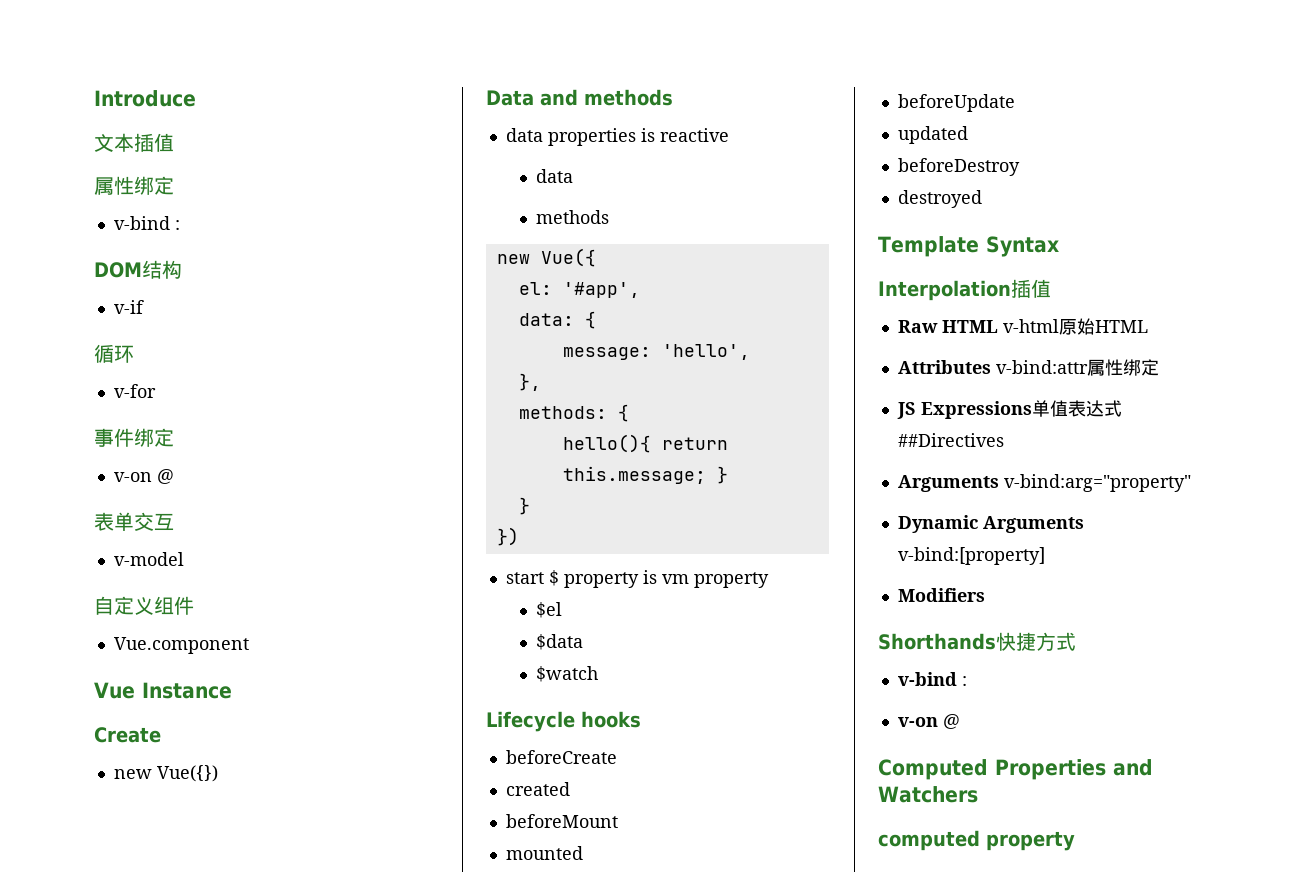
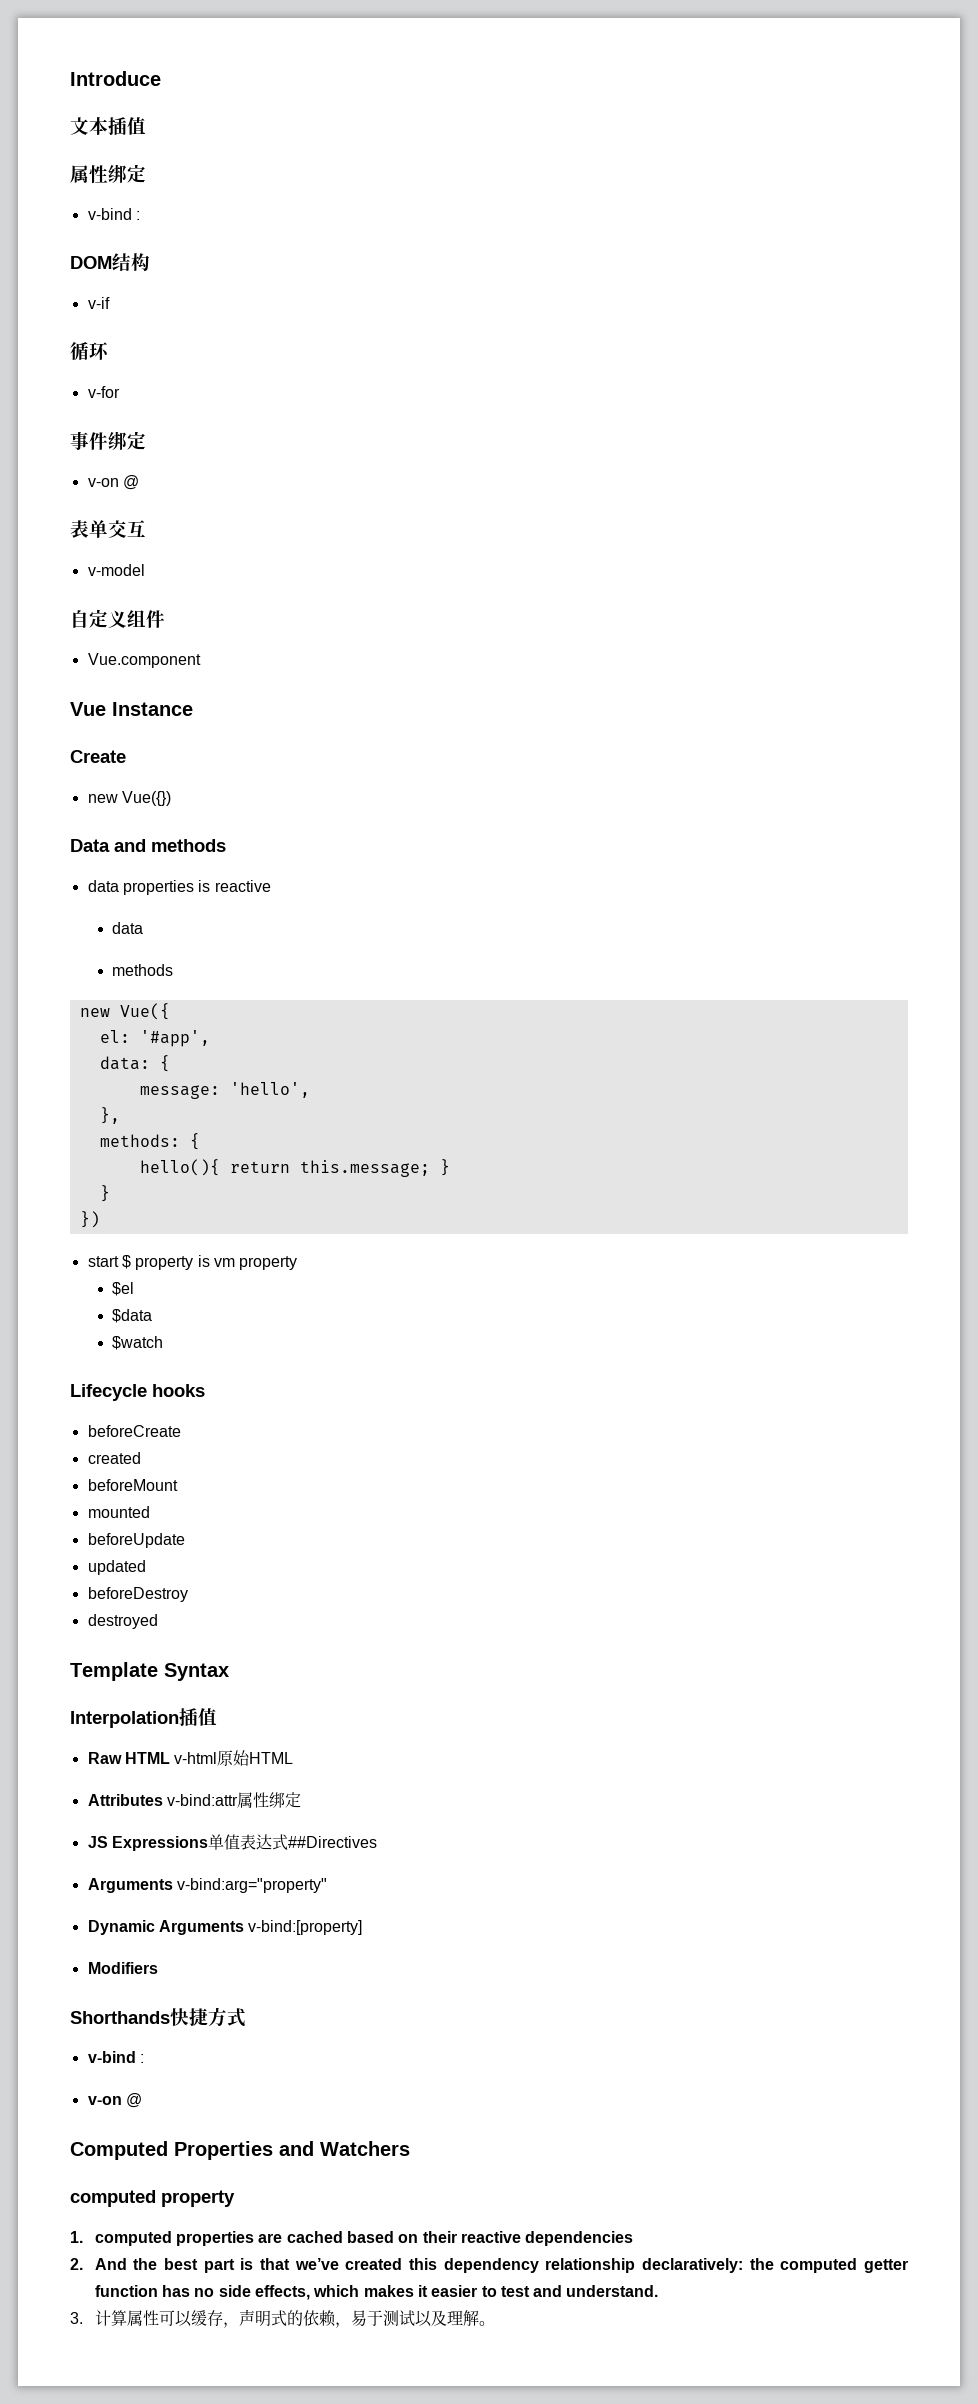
+ 1. computed properties are cached based on their reactive dependencies
+ 2. And the best part is that we’ve created this dependency relationship declaratively: the computed getter function has no side effects, which makes it easier to test and understand.
+ 3.计算属性可以缓存，声明式的依赖，易于测试以及理解。

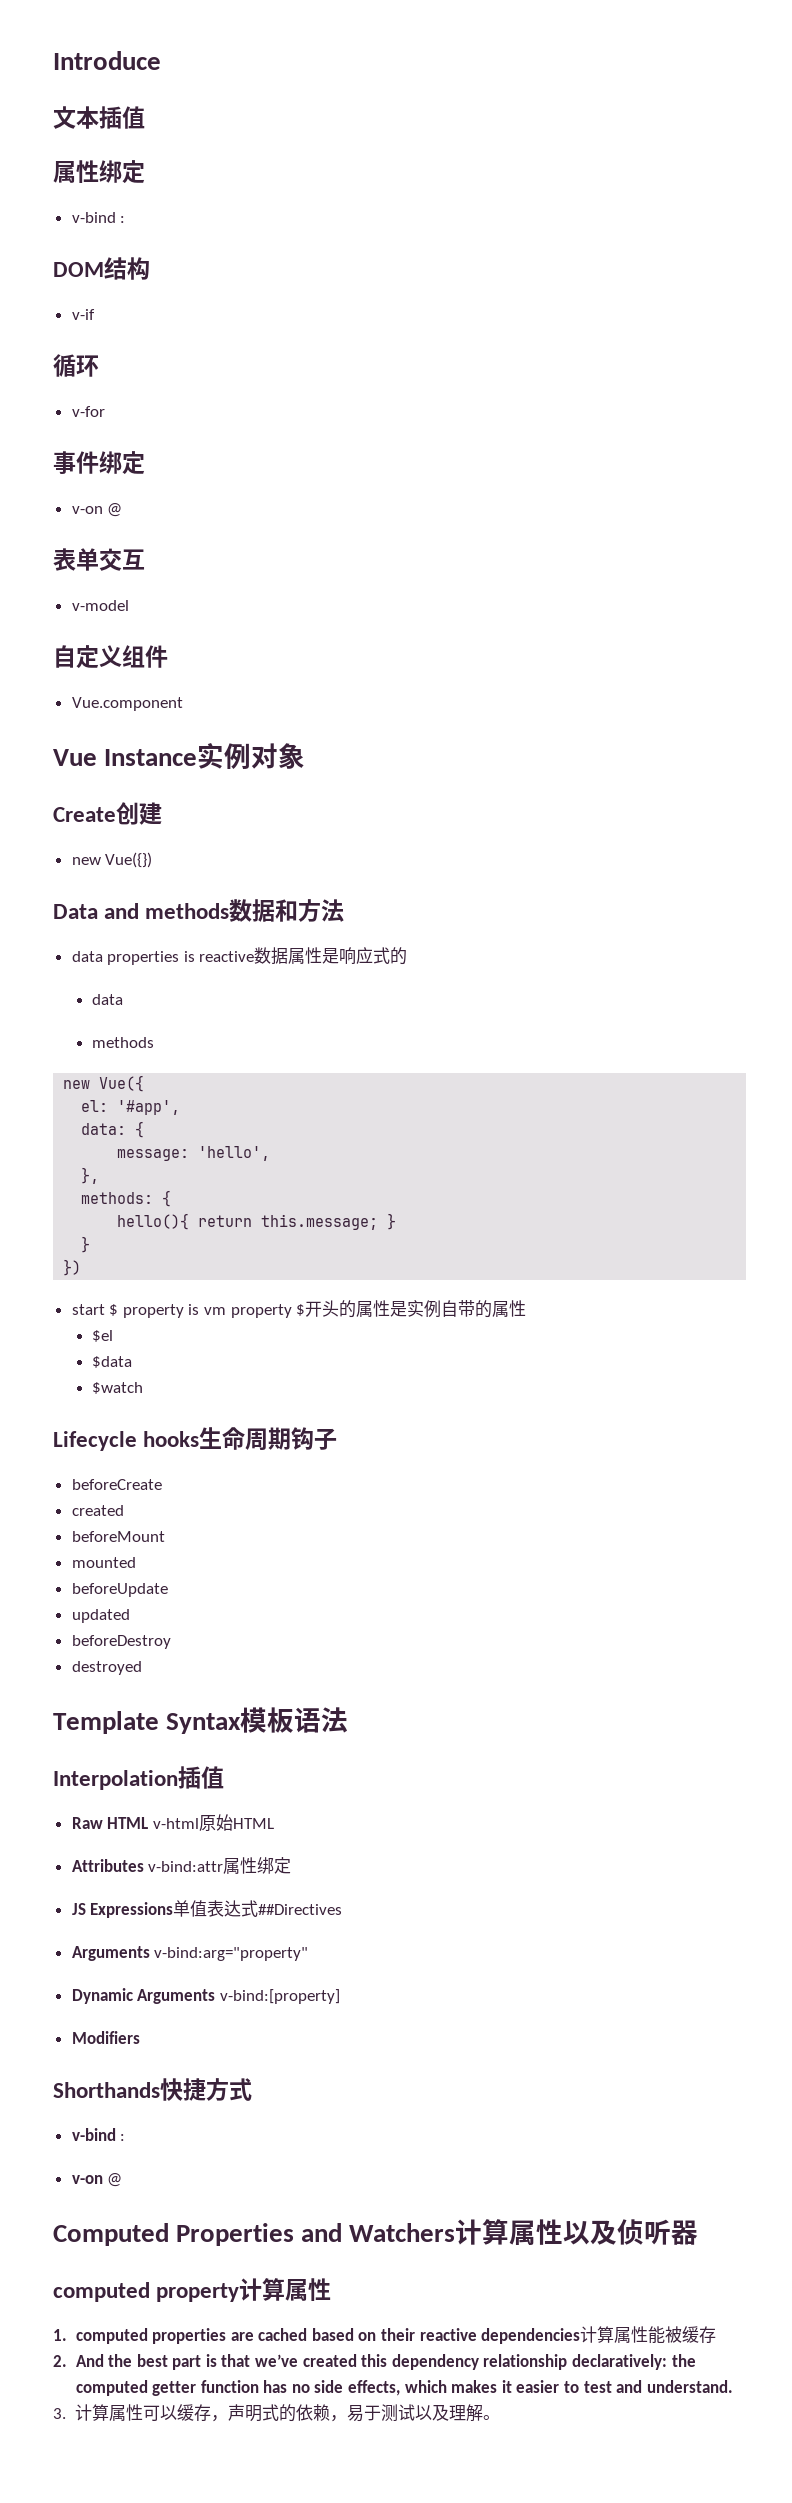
- Vue Instance
+ Vue Instance实例对象
- Create
+ Create创建
- Data and methods
+ Data and methods数据和方法
- data properties is reactive
+ data properties is reactive数据属性是响应式的
- start $ property is vm property
+ start $ property is vm property $开头的属性是实例自带的属性
- Lifecycle hooks
+ Lifecycle hooks生命周期钩子
- Template Syntax
+ Template Syntax模板语法
- Computed Properties and Watchers
+ Computed Properties and Watchers计算属性以及侦听器
- computed property
+ computed property计算属性
- 1. computed properties are cached based on their reactive dependencies
+ 1. computed properties are cached based on their reactive dependencies计算属性能被缓存

